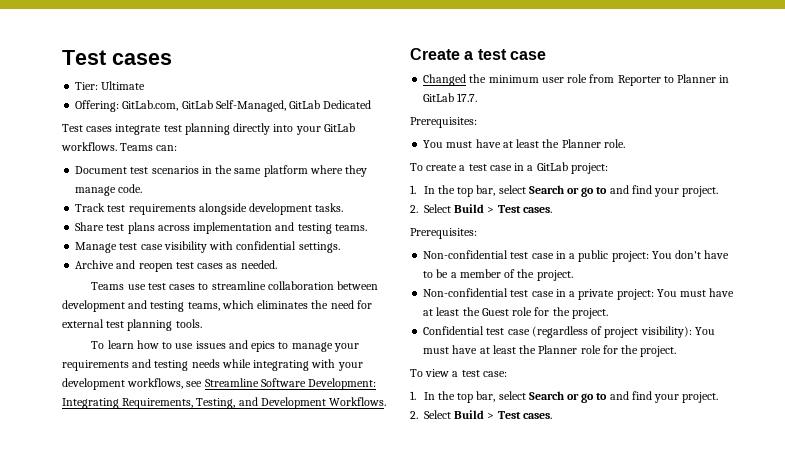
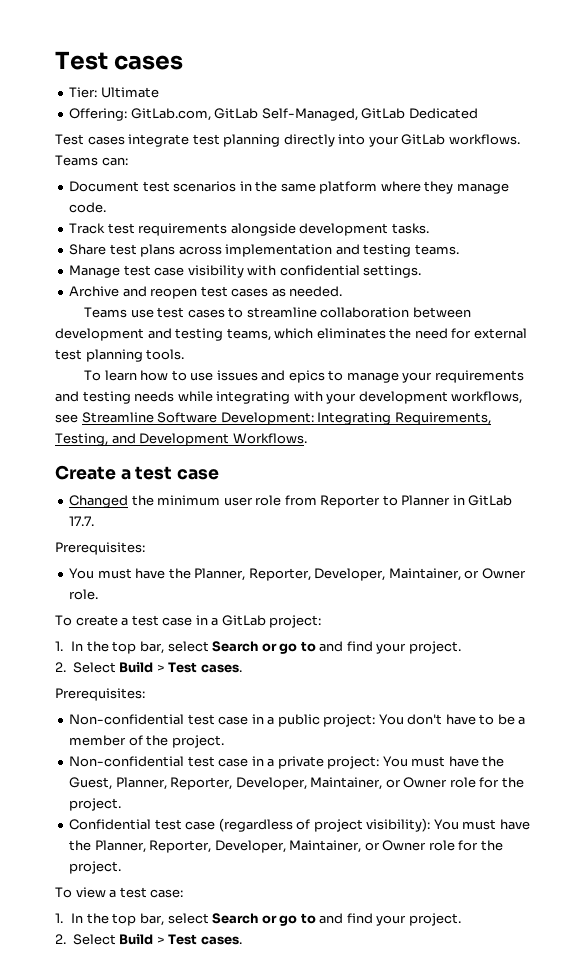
- You must have at least the Planner role.
+ You must have the Planner, Reporter, Developer, Maintainer, or Owner role.
- Non-confidential test case in a private project: You must have at least the Guest role for the project.
+ Non-confidential test case in a private project: You must have the Guest, Planner, Reporter, Developer, Maintainer, or Owner role for the project.
- Confidential test case (regardless of project visibility): You must have at least the Planner role for the project.
+ Confidential test case (regardless of project visibility): You must have the Planner, Reporter, Developer, Maintainer, or Owner role for the project.

